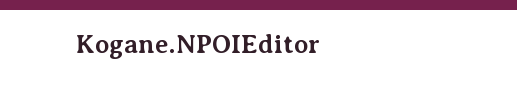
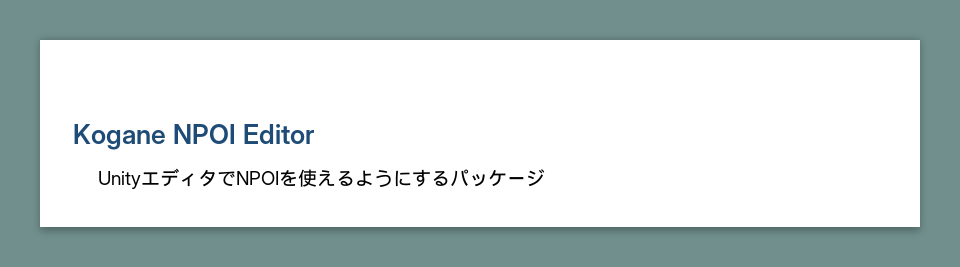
- Kogane.NPOIEditor
+ Kogane NPOI Editor
+ UnityエディタでNPOIを使えるようにするパッケージ

